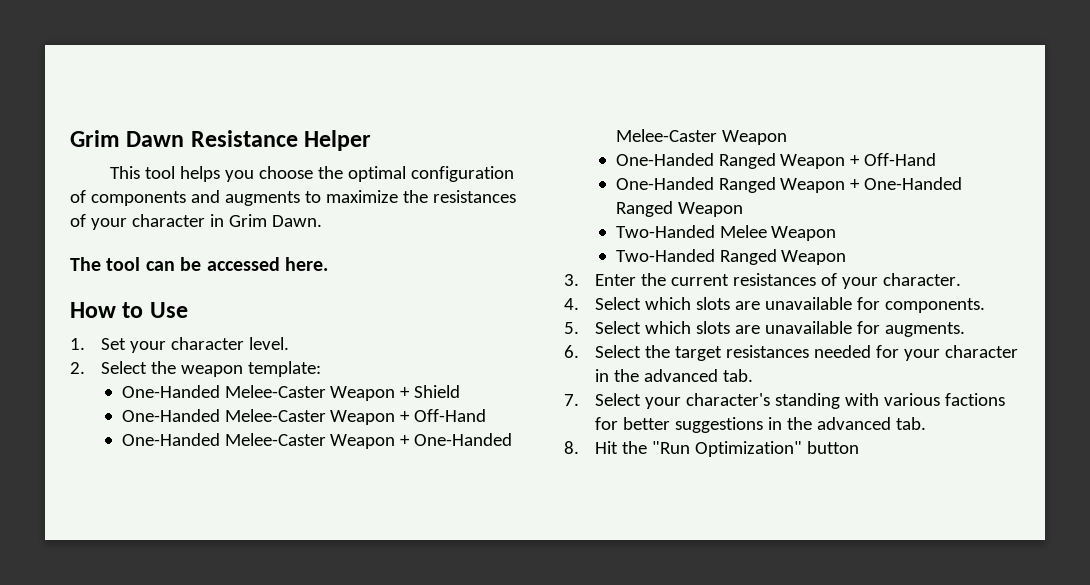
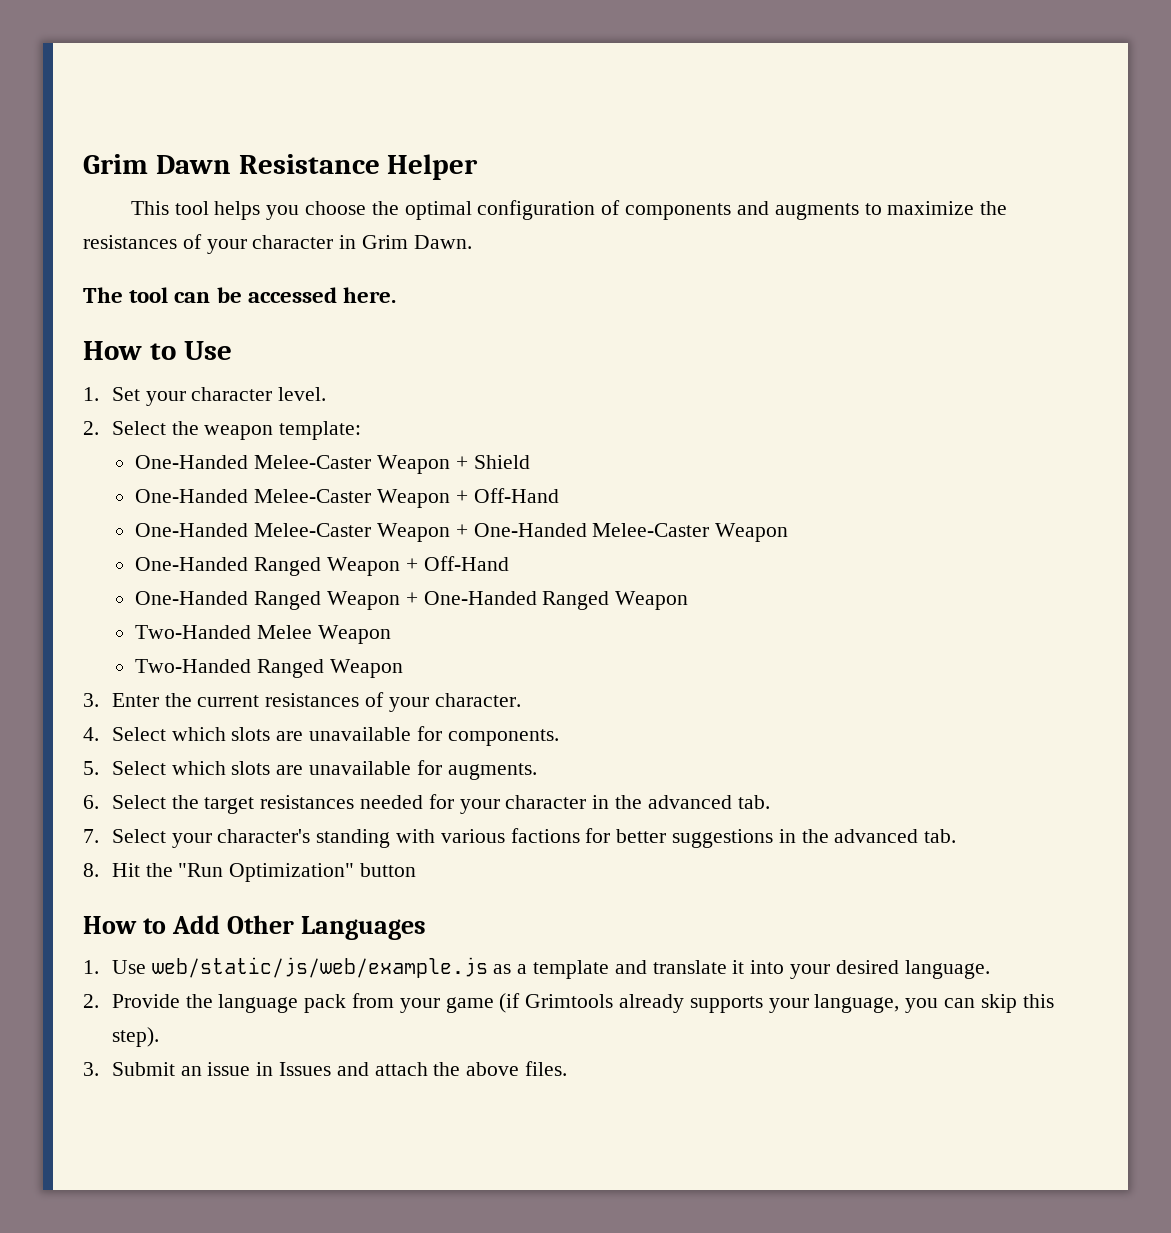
+ How to Add Other Languages
+ 1. Use web/static/js/web/example.js as a template and translate it into your desired language.
+ 2. Provide the language pack from your game (if Grimtools already supports your language, you can skip this step).
+ 3. Submit an issue in Issues and attach the above files.

